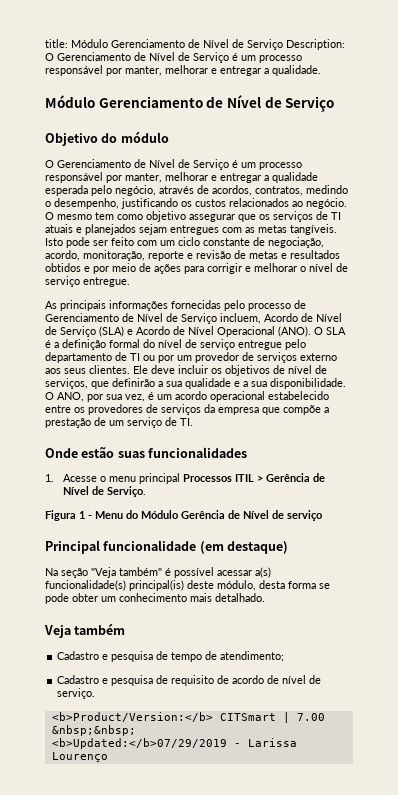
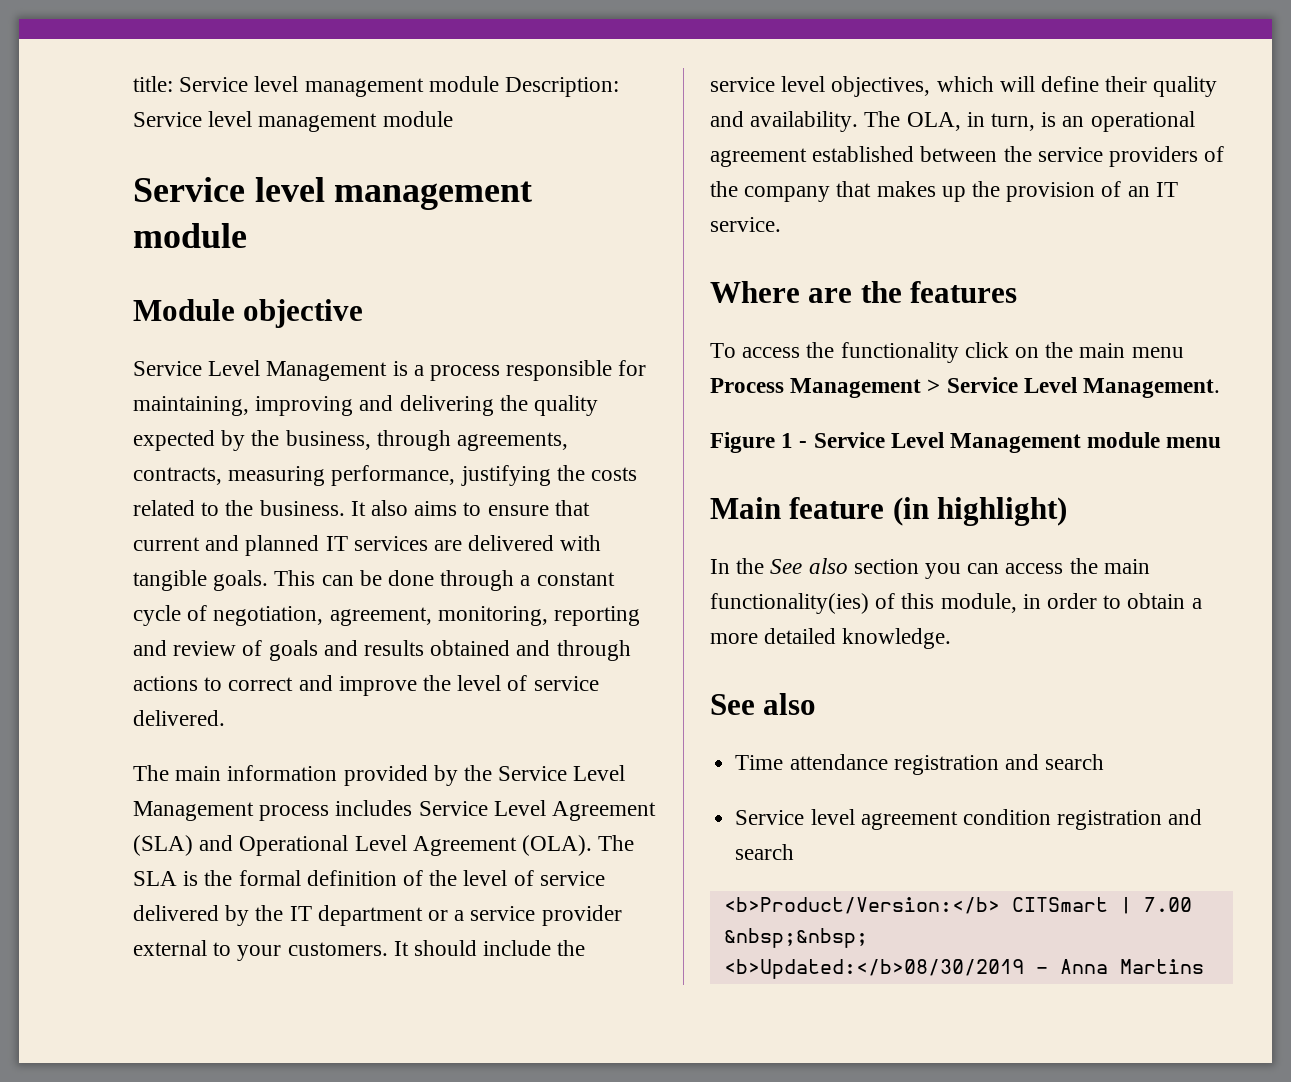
- title: Módulo Gerenciamento de Nível de Serviço Description: O Gerenciamento de Nível de Serviço é um processo responsável por manter, melhorar e entregar a qualidade.
- Módulo Gerenciamento de Nível de Serviço
- Objetivo do módulo
- O Gerenciamento de Nível de Serviço é um processo responsável por manter, melhorar e entregar a qualidade esperada pelo negócio, através de acordos, contratos, medindo o desempenho, justificando os custos relacionados ao negócio. O mesmo tem como objetivo assegurar que os serviços de TI atuais e planejados sejam entregues com as metas tangíveis. Isto pode ser feito com um ciclo constante de negociação, acordo, monitoração, reporte e revisão de metas e resultados obtidos e por meio de ações para corrigir e melhorar o nível de serviço entregue.
- As principais informações fornecidas pelo processo de Gerenciamento de Nível de Serviço incluem, Acordo de Nível de Serviço (SLA) e Acordo de Nível Operacional (ANO). O SLA é a definição formal do nível de serviço entregue pelo departamento de TI ou por um provedor de serviços externo aos seus clientes. Ele deve incluir os objetivos de nível de serviços, que definirão a sua qualidade e a sua disponibilidade. O ANO, por sua vez, é um acordo operacional estabelecido entre os provedores de serviços da empresa que compõe a prestação de um serviço de TI.
- Onde estão suas funcionalidades
- 1. Acesse o menu principal Processos ITIL > Gerência de Nível de Serviço.
- Figura 1 - Menu do Módulo Gerência de Nível de serviço
- Principal funcionalidade (em destaque)
- Na seção "Veja também" é possível acessar a(s) funcionalidade(s) principal(is) deste módulo, desta forma se pode obter um conhecimento mais detalhado.
- Veja também
- Cadastro e pesquisa de tempo de atendimento;
- Cadastro e pesquisa de requisito de acordo de nível de serviço.
+ title: Service level management module Description: Service level management module
+ Service level management module
+ Module objective
+ Service Level Management is a process responsible for maintaining, improving and delivering the quality expected by the business, through agreements, contracts, measuring performance, justifying the costs related to the business. It also aims to ensure that current and planned IT services are delivered with tangible goals. This can be done through a constant cycle of negotiation, agreement, monitoring, reporting and review of goals and results obtained and through actions to correct and improve the level of service delivered.
+ The main information provided by the Service Level Management process includes Service Level Agreement (SLA) and Operational Level Agreement (OLA). The SLA is the formal definition of the level of service delivered by the IT department or a service provider external to your customers. It should include the service level objectives, which will define their quality and availability. The OLA, in turn, is an operational agreement established between the service providers of the company that makes up the provision of an IT service.
+ Where are the features
+ To access the functionality click on the main menu Process Management > Service Level Management.
+ Figure 1 - Service Level Management module menu
+ Main feature (in highlight)
+ In the See also section you can access the main functionality(ies) of this module, in order to obtain a more detailed knowledge.
+ See also
+ Time attendance registration and search
+ Service level agreement condition registration and search
- <b>Updated:</b>07/29/2019 - Larissa Lourenço
+ <b>Updated:</b>08/30/2019 - Anna Martins

